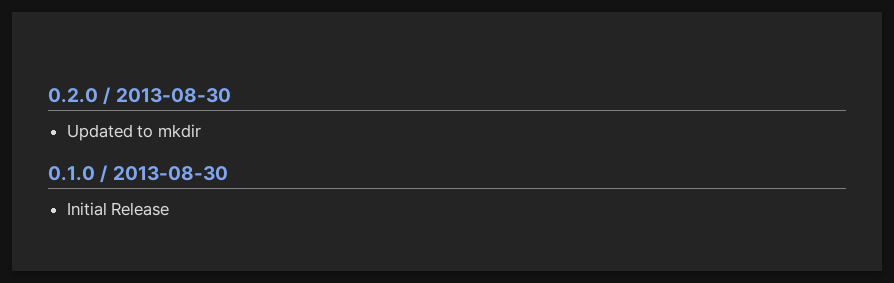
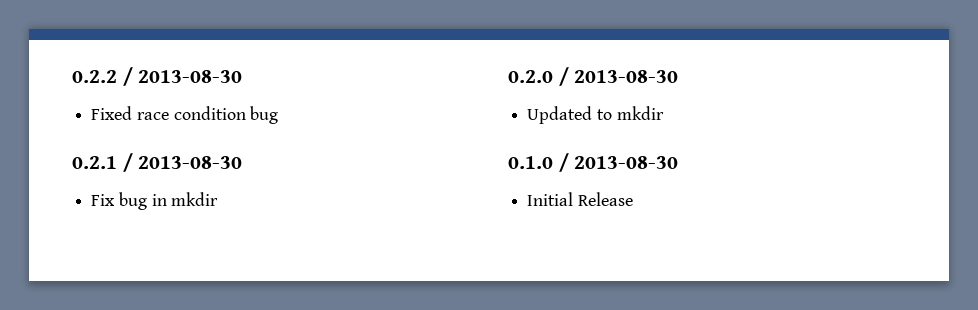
+ 0.2.2 / 2013-08-30
+ Fixed race condition bug
+ 0.2.1 / 2013-08-30
+ Fix bug in mkdir

